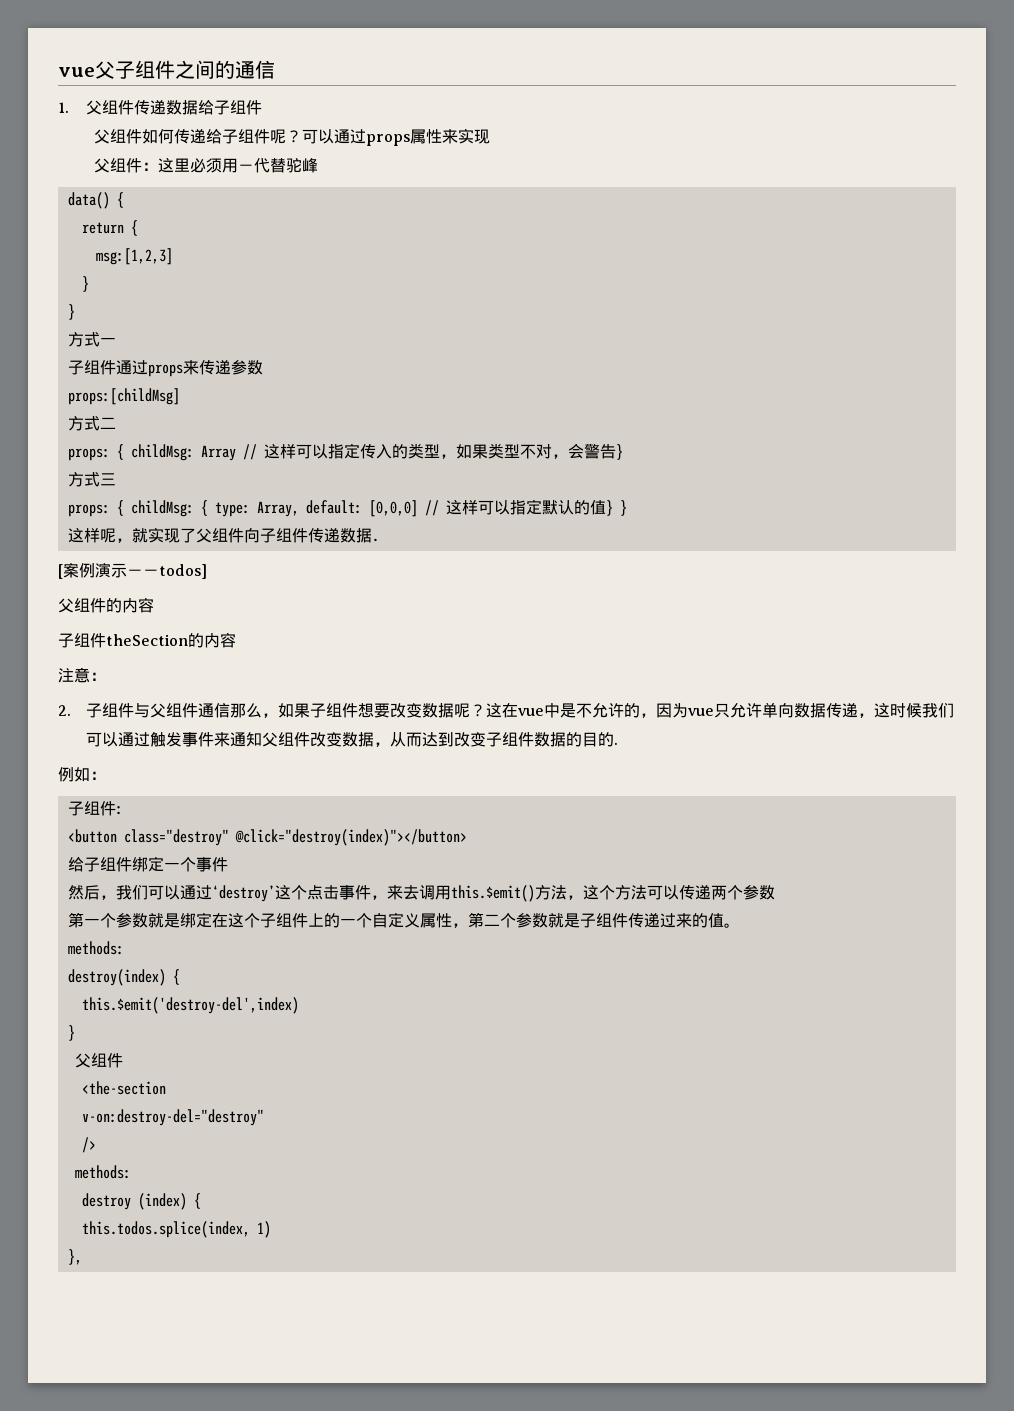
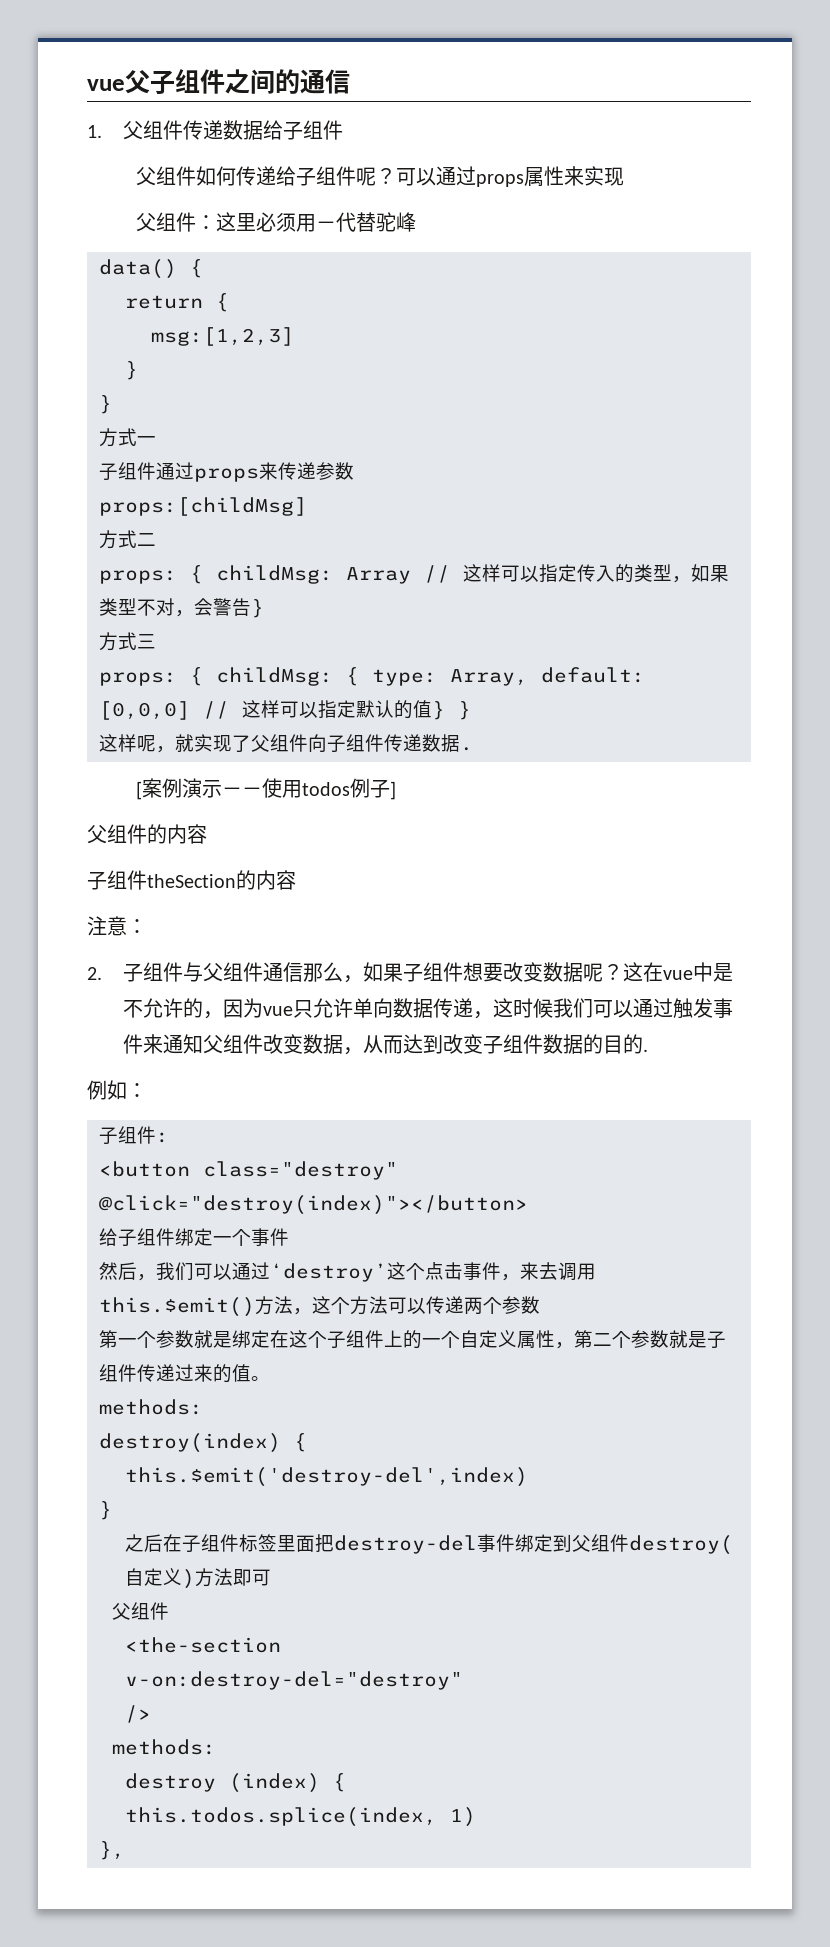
- [案例演示－－todos]
+ [案例演示－－使用todos例子]
+ 之后在子组件标签里面把destroy-del事件绑定到父组件destroy(自定义)方法即可

